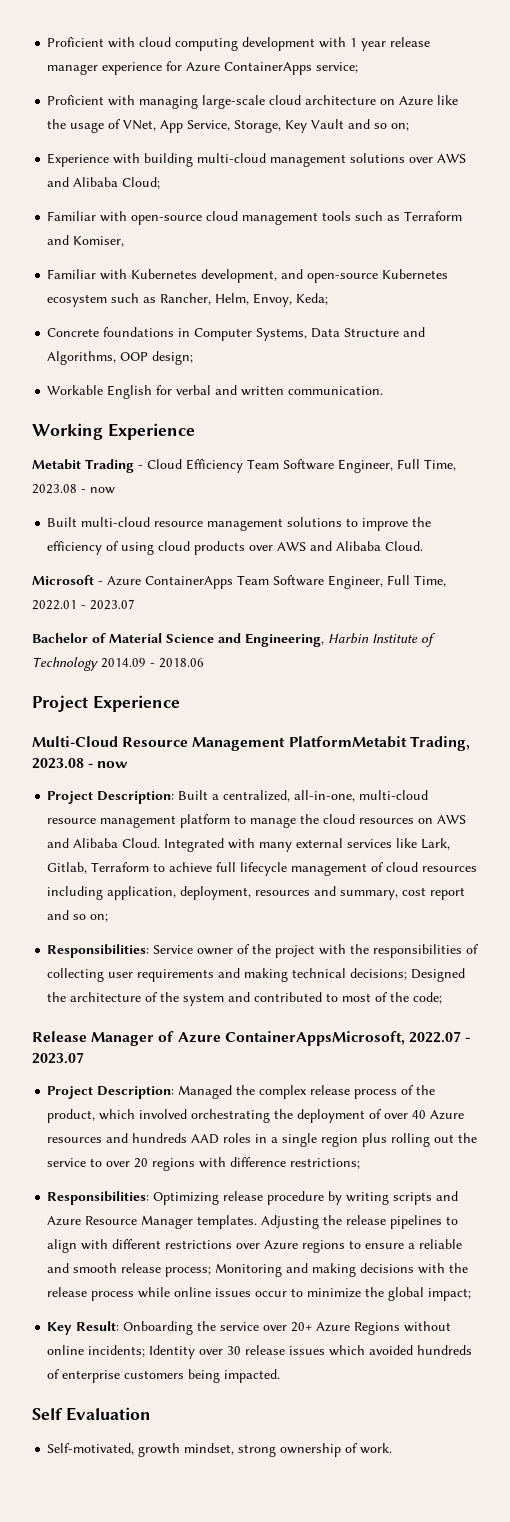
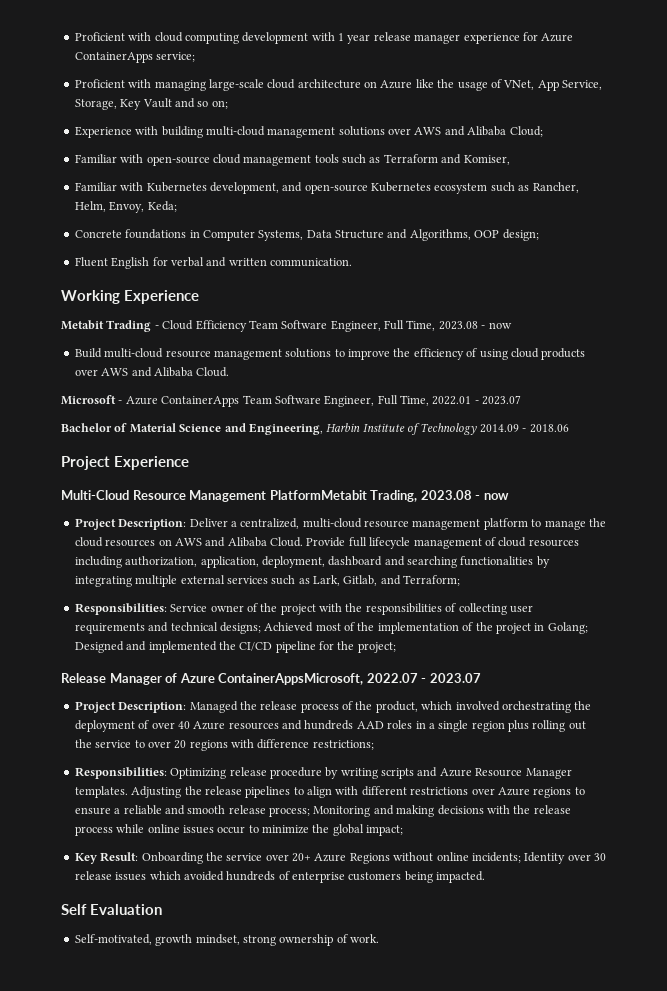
- Workable English for verbal and written communication.
+ Fluent English for verbal and written communication.
- Built multi-cloud resource management solutions to improve the efficiency of using cloud products over AWS and Alibaba Cloud.
+ Build multi-cloud resource management solutions to improve the efficiency of using cloud products over AWS and Alibaba Cloud.
- Project Description: Built a centralized, all-in-one, multi-cloud resource management platform to manage the cloud resources on AWS and Alibaba Cloud.
+ Project Description: Deliver a centralized, multi-cloud resource management platform to manage the cloud resources on AWS and Alibaba Cloud.
- Integrated with many external services like Lark, Gitlab, Terraform to achieve full lifecycle management of cloud resources including application, deployment, resources and summary, cost report and so on;
+ Provide full lifecycle management of cloud resources including authorization, application, deployment, dashboard and searching functionalities by integrating multiple external services such as Lark, Gitlab, and Terraform;
- Responsibilities: Service owner of the project with the responsibilities of collecting user requirements and making technical decisions; Designed the architecture of the system and contributed to most of the code;
+ Responsibilities: Service owner of the project with the responsibilities of collecting user requirements and technical designs; Achieved most of the implementation of the project in Golang; Designed and implemented the CI/CD pipeline for the project;
- Project Description: Managed the complex release process of the product, which involved orchestrating the deployment of over 40 Azure resources and hundreds AAD roles in a single region plus rolling out the service to over 20 regions with difference restrictions;
+ Project Description: Managed the release process of the product, which involved orchestrating the deployment of over 40 Azure resources and hundreds AAD roles in a single region plus rolling out the service to over 20 regions with difference restrictions;

